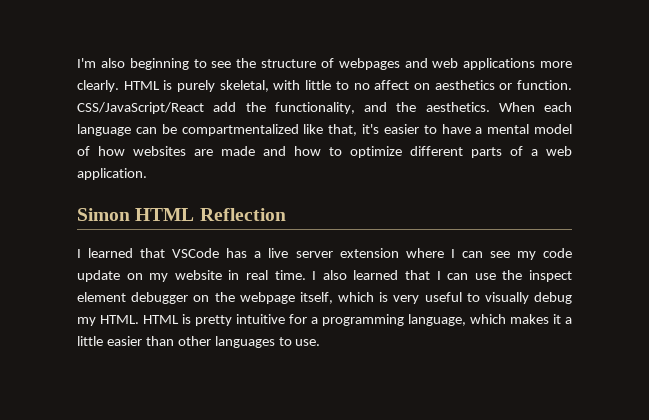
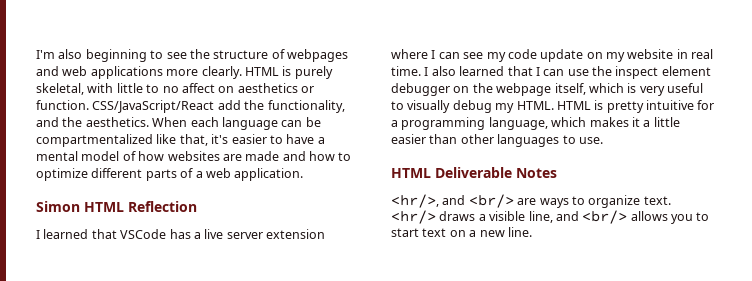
+ HTML Deliverable Notes
+ <hr/>, and <br/> are ways to organize text. <hr/> draws a visible line, and <br/> allows you to start text on a new line.

